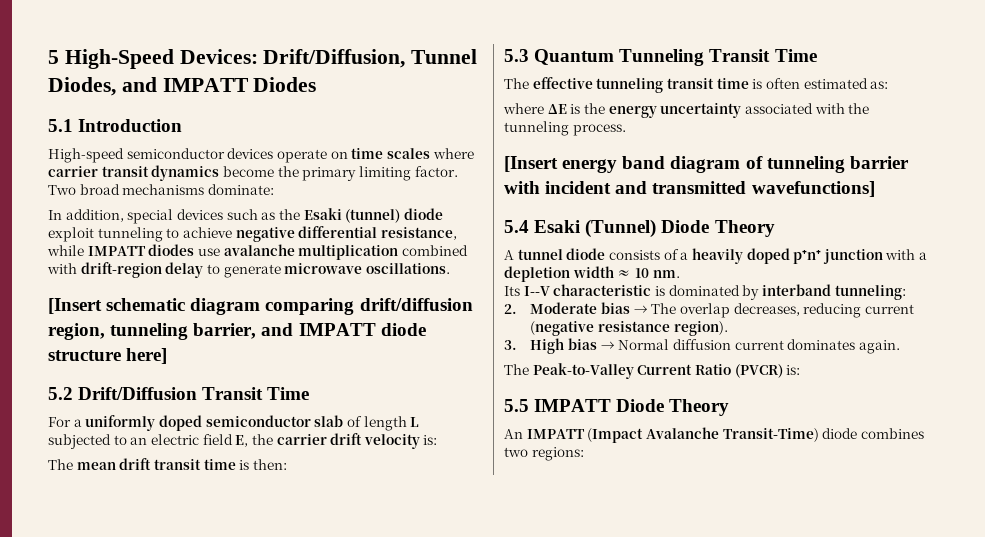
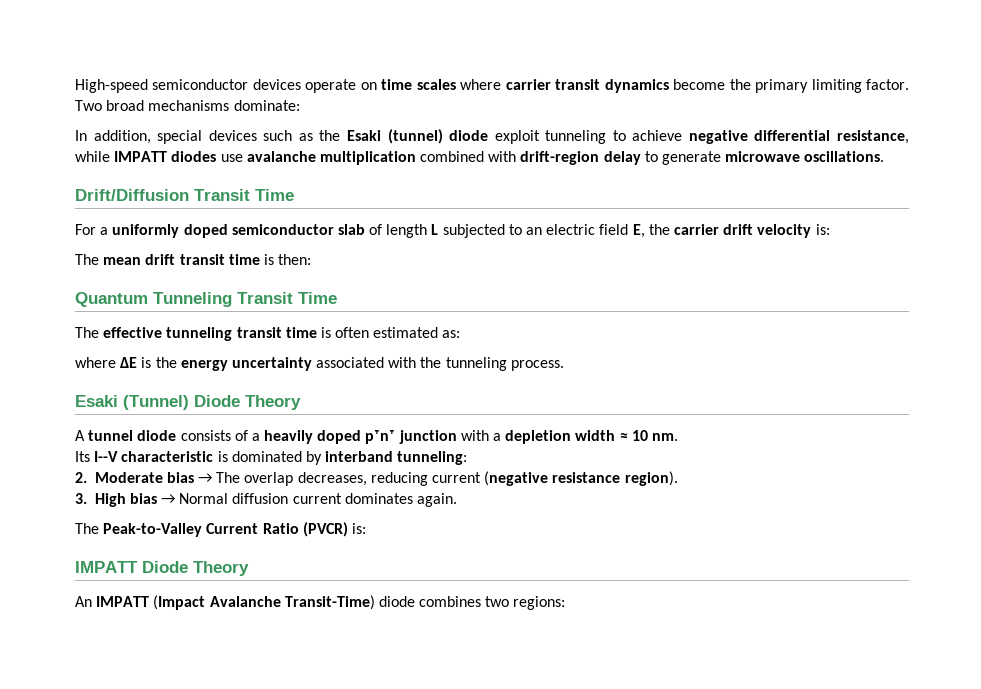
- 5 High-Speed Devices: Drift/Diffusion, Tunnel Diodes, and IMPATT Diodes
- 5.1 Introduction
- [Insert schematic diagram comparing drift/diffusion region, tunneling barrier, and IMPATT diode structure here]
- 5.2 Drift/Diffusion Transit Time
+ Drift/Diffusion Transit Time
- 5.3 Quantum Tunneling Transit Time
+ Quantum Tunneling Transit Time
- [Insert energy band diagram of tunneling barrier with incident and transmitted wavefunctions]
- 5.4 Esaki (Tunnel) Diode Theory
+ Esaki (Tunnel) Diode Theory
- 5.5 IMPATT Diode Theory
+ IMPATT Diode Theory

